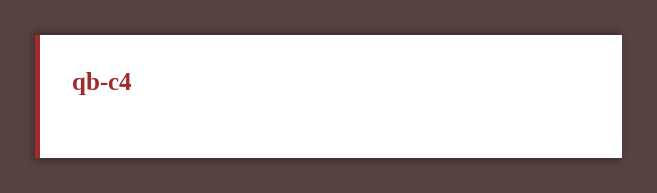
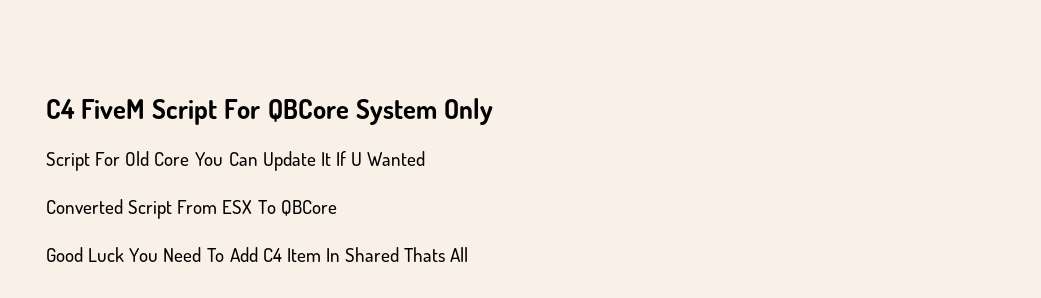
- qb-c4
+ C4 FiveM Script For QBCore System Only
+ Script For Old Core You Can Update It If U Wanted
+ Converted Script From ESX To QBCore
+ Good Luck You Need To Add C4 Item In Shared Thats All

